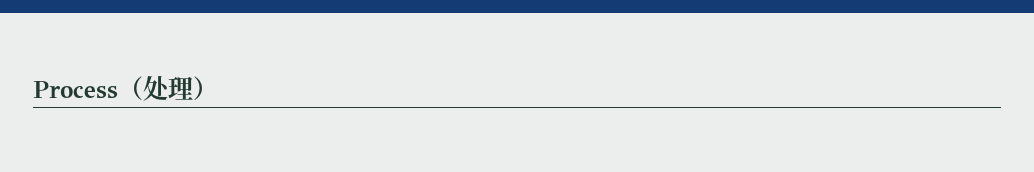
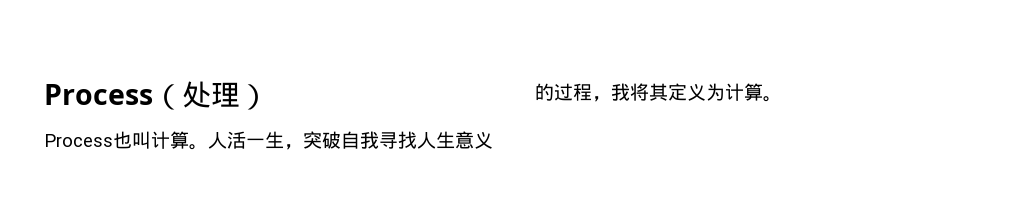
+ Process也叫计算。人活一生，突破自我寻找人生意义的过程，我将其定义为计算。

